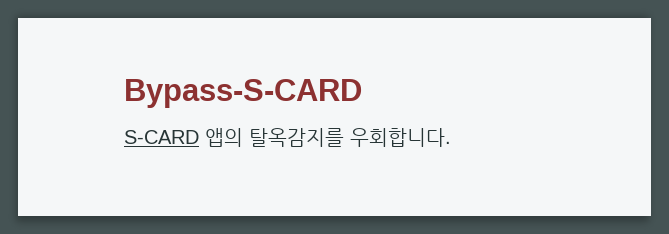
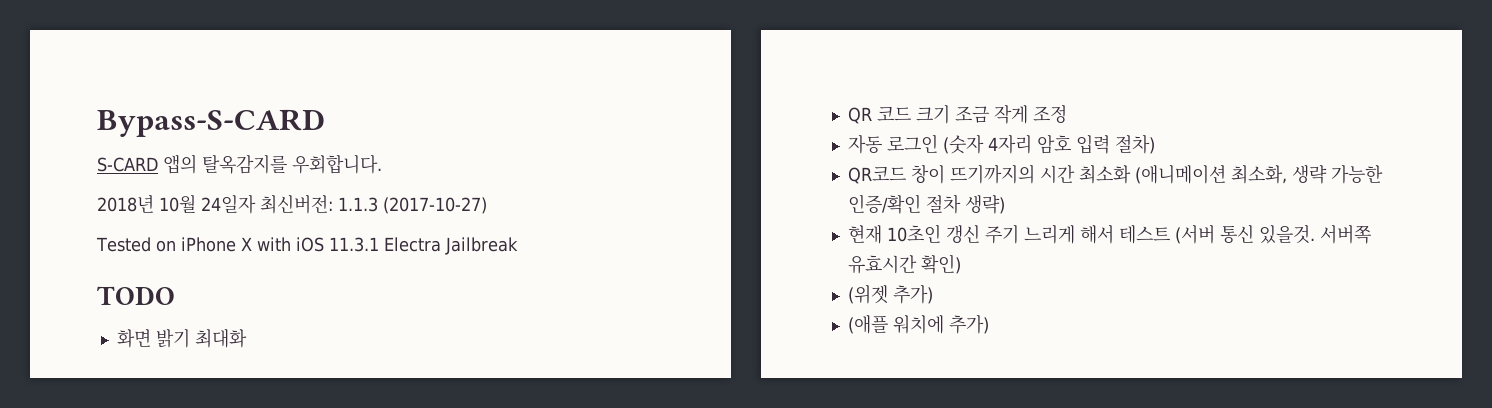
+ 2018년 10월 24일자 최신버전: 1.1.3 (2017-10-27)
+ Tested on iPhone X with iOS 11.3.1 Electra Jailbreak
+ TODO
+ 화면 밝기 최대화
+ QR 코드 크기 조금 작게 조정
+ 자동 로그인 (숫자 4자리 암호 입력 절차)
+ QR코드 창이 뜨기까지의 시간 최소화 (애니메이션 최소화, 생략 가능한 인증/확인 절차 생략)
+ 현재 10초인 갱신 주기 느리게 해서 테스트 (서버 통신 있을것. 서버쪽 유효시간 확인)
+ (위젯 추가)
+ (애플 워치에 추가)

